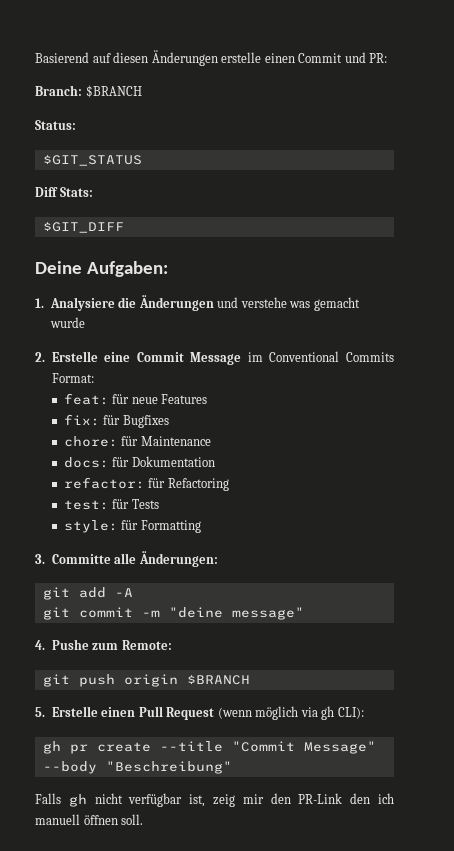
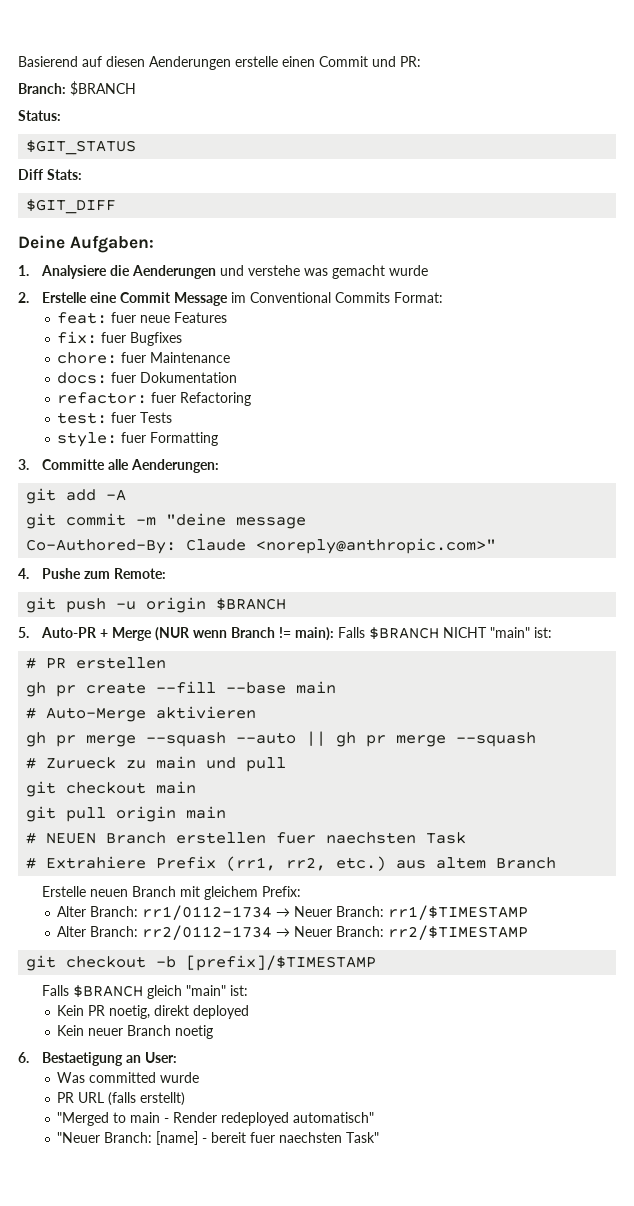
- Basierend auf diesen Änderungen erstelle einen Commit und PR:
+ Basierend auf diesen Aenderungen erstelle einen Commit und PR:
- 1. Analysiere die Änderungen und verstehe was gemacht wurde
+ 1. Analysiere die Aenderungen und verstehe was gemacht wurde
- feat: für neue Features
+ feat: fuer neue Features
- fix: für Bugfixes
+ fix: fuer Bugfixes
- chore: für Maintenance
+ chore: fuer Maintenance
- docs: für Dokumentation
+ docs: fuer Dokumentation
- refactor: für Refactoring
+ refactor: fuer Refactoring
- test: für Tests
+ test: fuer Tests
- style: für Formatting
+ style: fuer Formatting
- 3. Committe alle Änderungen:
+ 3. Committe alle Aenderungen:
- git commit -m "deine message"
+ git commit -m "deine message
+ Co-Authored-By: Claude <noreply@anthropic.com>"
- git push origin $BRANCH
+ git push -u origin $BRANCH
- 5. Erstelle einen Pull Request (wenn möglich via gh CLI):
- gh pr create --title "Commit Message" --body "Beschreibung"
- Falls gh nicht verfügbar ist, zeig mir den PR-Link den ich manuell öffnen soll.
+ 5. Auto-PR + Merge (NUR wenn Branch != main): Falls $BRANCH NICHT "main" ist:
+ # PR erstellen
+ gh pr create --fill --base main
+ # Auto-Merge aktivieren
+ gh pr merge --squash --auto || gh pr merge --squash
+ # Zurueck zu main und pull
+ git checkout main
+ git pull origin main
+ # NEUEN Branch erstellen fuer naechsten Task
+ # Extrahiere Prefix (rr1, rr2, etc.) aus altem Branch
+ Erstelle neuen Branch mit gleichem Prefix:
+ Alter Branch: rr1/0112-1734 → Neuer Branch: rr1/$TIMESTAMP
+ Alter Branch: rr2/0112-1734 → Neuer Branch: rr2/$TIMESTAMP
+ git checkout -b [prefix]/$TIMESTAMP
+ Falls $BRANCH gleich "main" ist:
+ Kein PR noetig, direkt deployed
+ Kein neuer Branch noetig
+ 6. Bestaetigung an User:
+ Was committed wurde
+ PR URL (falls erstellt)
+ "Merged to main - Render redeployed automatisch"
+ "Neuer Branch: [name] - bereit fuer naechsten Task"

